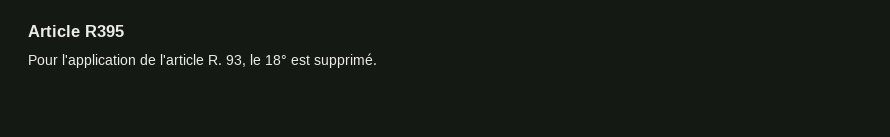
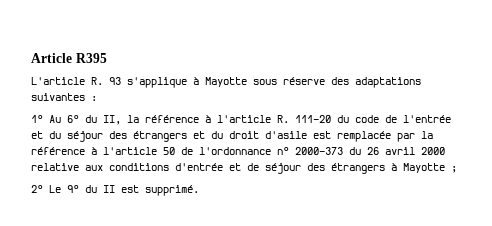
- Pour l'application de l'article R. 93, le 18° est supprimé.
+ L'article R. 93 s'applique à Mayotte sous réserve des adaptations suivantes :
+ 1° Au 6° du II, la référence à l'article R. 111-20 du code de l'entrée et du séjour des étrangers et du droit d'asile est remplacée par la référence à l'article 50 de l'ordonnance n° 2000-373 du 26 avril 2000 relative aux conditions d'entrée et de séjour des étrangers à Mayotte ;
+ 2° Le 9° du II est supprimé.

